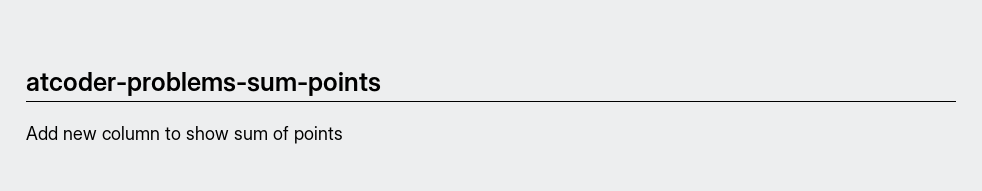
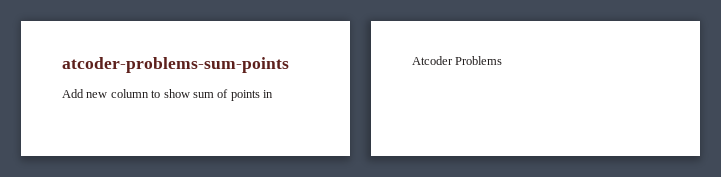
- Add new column to show sum of points
+ Add new column to show sum of points in Atcoder Problems

